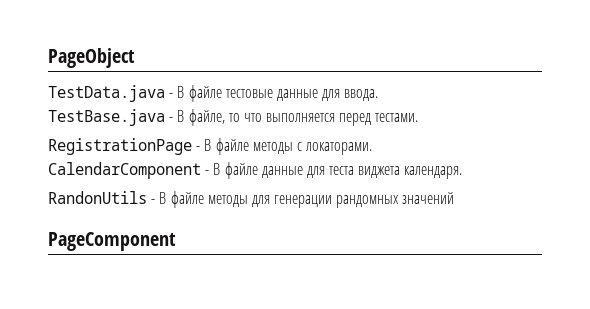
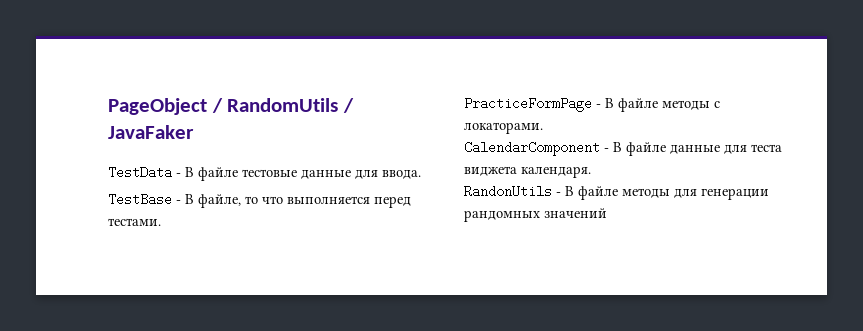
- PageObject
- TestData.java - В файле тестовые данные для ввода.
+ PageObject / RandomUtils / JavaFaker
+ TestData - В файле тестовые данные для ввода.
- TestBase.java - В файле, то что выполняется перед тестами.
+ TestBase - В файле, то что выполняется перед тестами.
- RegistrationPage - В файле методы с локаторами.
+ PracticeFormPage - В файле методы с локаторами.
- PageComponent

